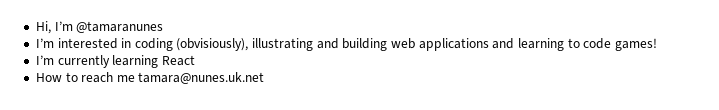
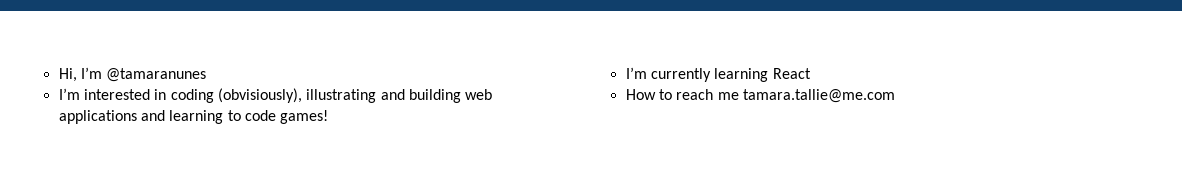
- How to reach me tamara@nunes.uk.net
+ How to reach me tamara.tallie@me.com

